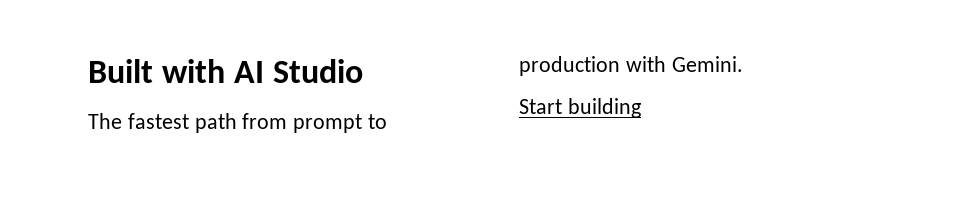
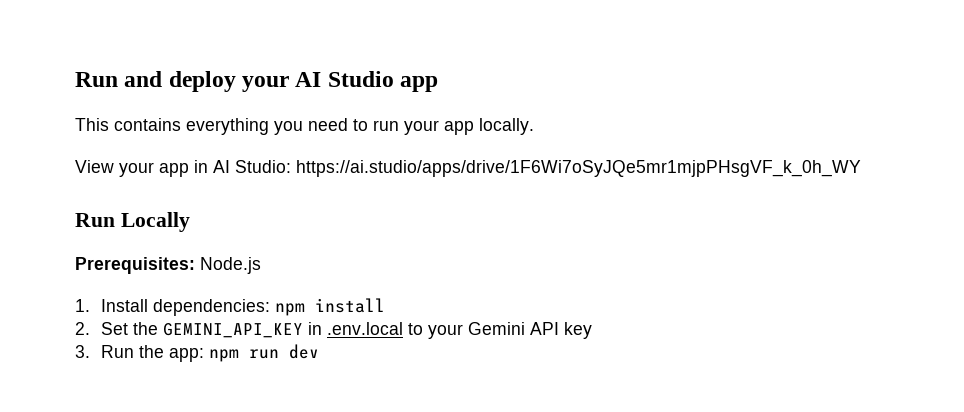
- Built with AI Studio
- The fastest path from prompt to production with Gemini.
- Start building
+ Run and deploy your AI Studio app
+ This contains everything you need to run your app locally.
+ View your app in AI Studio: https://ai.studio/apps/drive/1F6Wi7oSyJQe5mr1mjpPHsgVF_k_0h_WY
+ Run Locally
+ Prerequisites: Node.js
+ 1. Install dependencies: npm install
+ 2. Set the GEMINI_API_KEY in .env.local to your Gemini API key
+ 3. Run the app: npm run dev

